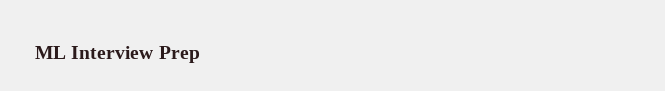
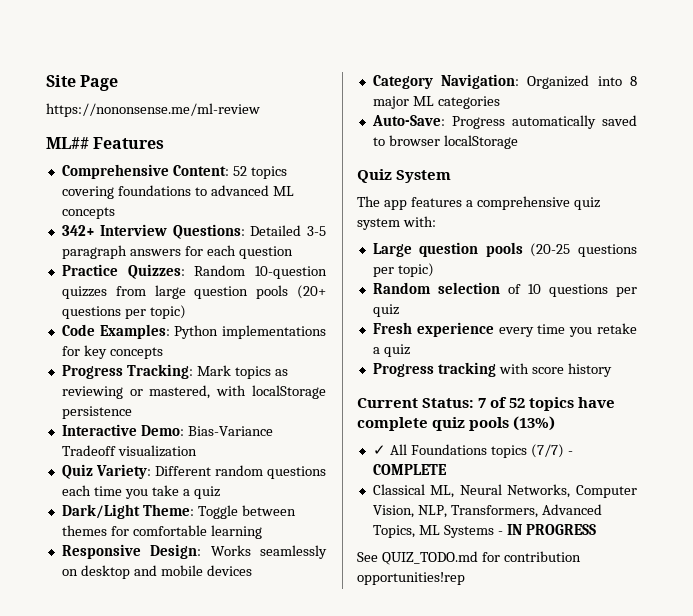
- ML Interview Prep
+ Site Page
+ https://nononsense.me/ml-review
+ ML## Features
+ Comprehensive Content: 52 topics covering foundations to advanced ML concepts
+ 342+ Interview Questions: Detailed 3-5 paragraph answers for each question
+ Practice Quizzes: Random 10-question quizzes from large question pools (20+ questions per topic)
+ Code Examples: Python implementations for key concepts
+ Progress Tracking: Mark topics as reviewing or mastered, with localStorage persistence
+ Interactive Demo: Bias-Variance Tradeoff visualization
+ Quiz Variety: Different random questions each time you take a quiz
+ Dark/Light Theme: Toggle between themes for comfortable learning
+ Responsive Design: Works seamlessly on desktop and mobile devices
+ Category Navigation: Organized into 8 major ML categories
+ Auto-Save: Progress automatically saved to browser localStorage
+ Quiz System
+ The app features a comprehensive quiz system with:
+ Large question pools (20-25 questions per topic)
+ Random selection of 10 questions per quiz
+ Fresh experience every time you retake a quiz
+ Progress tracking with score history
+ Current Status: 7 of 52 topics have complete quiz pools (13%)
+ ✓ All Foundations topics (7/7) - COMPLETE
+ Classical ML, Neural Networks, Computer Vision, NLP, Transformers, Advanced Topics, ML Systems - IN PROGRESS
+ See QUIZ_TODO.md for contribution opportunities!rep

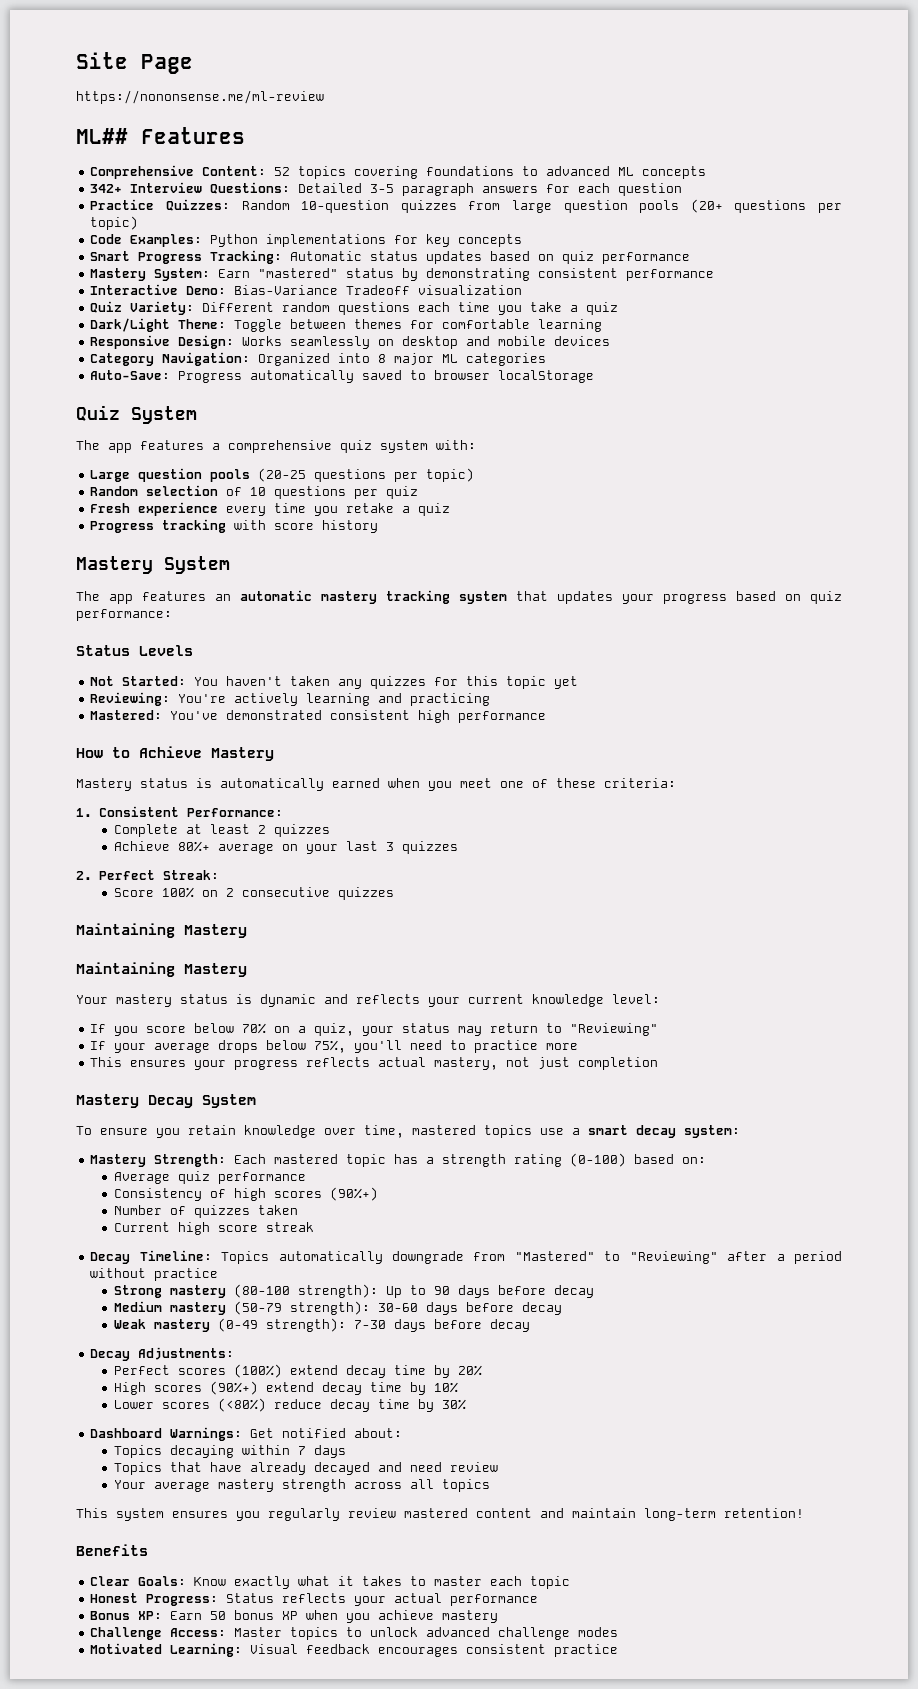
- Progress Tracking: Mark topics as reviewing or mastered, with localStorage persistence
+ Smart Progress Tracking: Automatic status updates based on quiz performance
+ Mastery System: Earn "mastered" status by demonstrating consistent performance
- Current Status: 7 of 52 topics have complete quiz pools (13%)
- ✓ All Foundations topics (7/7) - COMPLETE
- Classical ML, Neural Networks, Computer Vision, NLP, Transformers, Advanced Topics, ML Systems - IN PROGRESS
- See QUIZ_TODO.md for contribution opportunities!rep
+ Mastery System
+ The app features an automatic mastery tracking system that updates your progress based on quiz performance:
+ Status Levels
+ Not Started: You haven't taken any quizzes for this topic yet
+ Reviewing: You're actively learning and practicing
+ Mastered: You've demonstrated consistent high performance
+ How to Achieve Mastery
+ Mastery status is automatically earned when you meet one of these criteria:
+ 1. Consistent Performance:
+ Complete at least 2 quizzes
+ Achieve 80%+ average on your last 3 quizzes
+ 2. Perfect Streak:
+ Score 100% on 2 consecutive quizzes
+ Maintaining Mastery
+ Maintaining Mastery
+ Your mastery status is dynamic and reflects your current knowledge level:
+ If you score below 70% on a quiz, your status may return to "Reviewing"
+ If your average drops below 75%, you'll need to practice more
+ This ensures your progress reflects actual mastery, not just completion
+ Mastery Decay System
+ To ensure you retain knowledge over time, mastered topics use a smart decay system:
+ Mastery Strength: Each mastered topic has a strength rating (0-100) based on:
+ Average quiz performance
+ Consistency of high scores (90%+)
+ Number of quizzes taken
+ Current high score streak
+ Decay Timeline: Topics automatically downgrade from "Mastered" to "Reviewing" after a period without practice
+ Strong mastery (80-100 strength): Up to 90 days before decay
+ Medium mastery (50-79 strength): 30-60 days before decay
+ Weak mastery (0-49 strength): 7-30 days before decay
+ Decay Adjustments:
+ Perfect scores (100%) extend decay time by 20%
+ High scores (90%+) extend decay time by 10%
+ Lower scores (<80%) reduce decay time by 30%
+ Dashboard Warnings: Get notified about:
+ Topics decaying within 7 days
+ Topics that have already decayed and need review
+ Your average mastery strength across all topics
+ This system ensures you regularly review mastered content and maintain long-term retention!
+ Benefits
+ Clear Goals: Know exactly what it takes to master each topic
+ Honest Progress: Status reflects your actual performance
+ Bonus XP: Earn 50 bonus XP when you achieve mastery
+ Challenge Access: Master topics to unlock advanced challenge modes
+ Motivated Learning: Visual feedback encourages consistent practice

